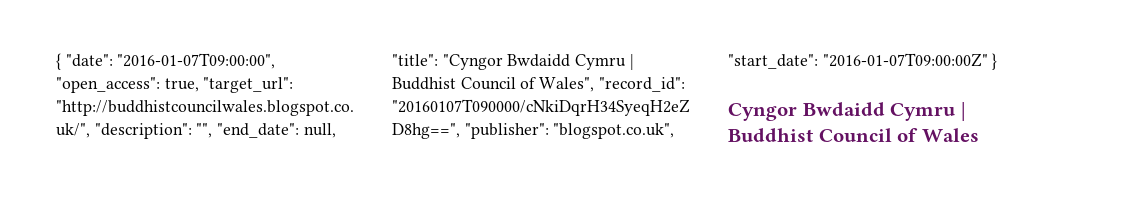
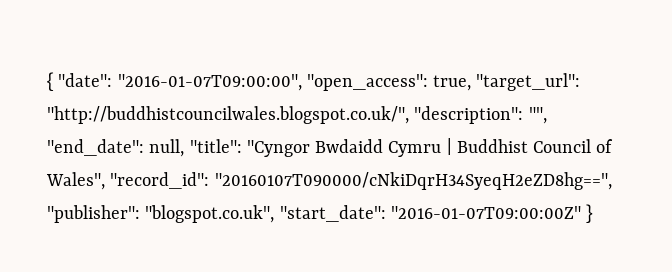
- Cyngor Bwdaidd Cymru | Buddhist Council of Wales

